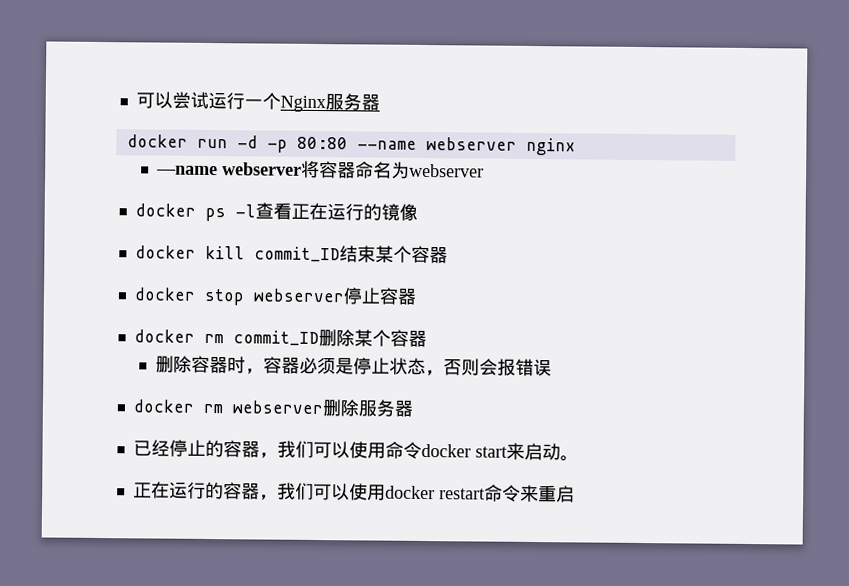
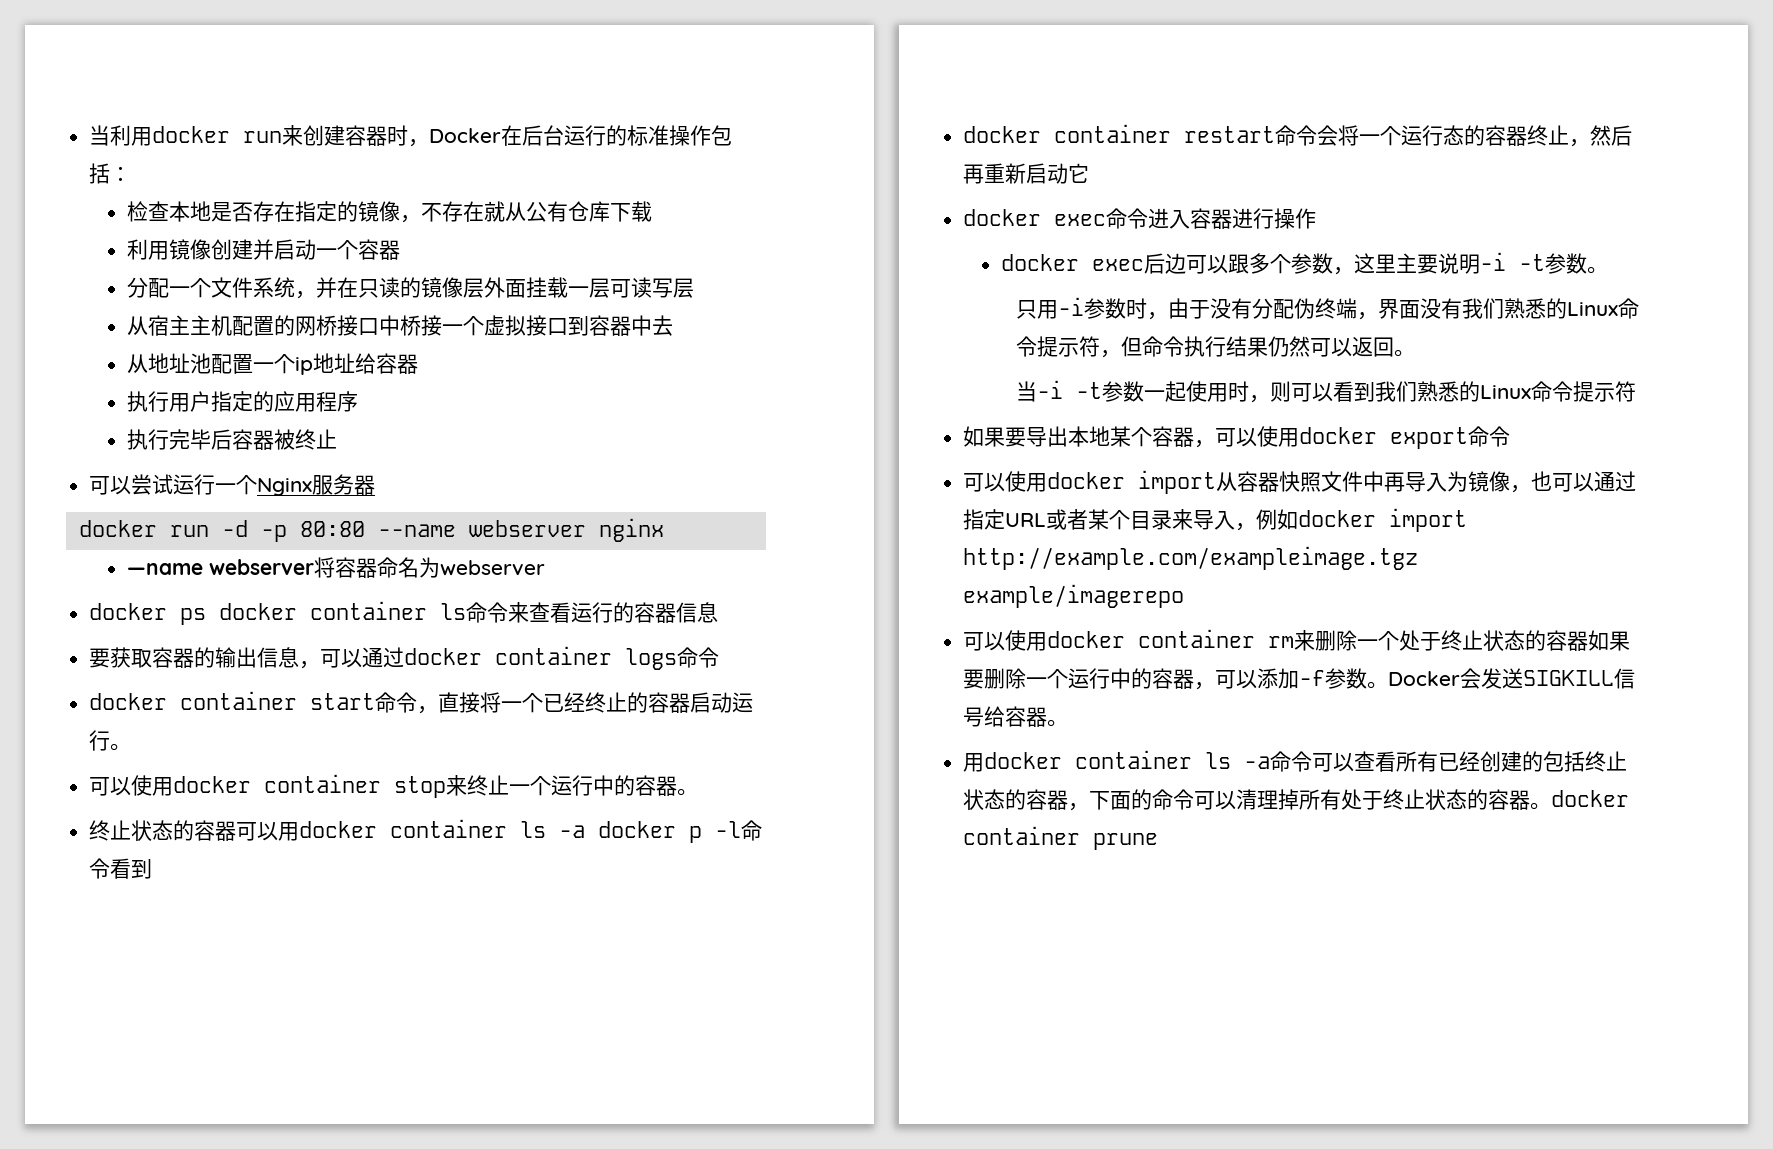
+ 当利用docker run来创建容器时，Docker在后台运行的标准操作包括：
+ 检查本地是否存在指定的镜像，不存在就从公有仓库下载
+ 利用镜像创建并启动一个容器
+ 分配一个文件系统，并在只读的镜像层外面挂载一层可读写层
+ 从宿主主机配置的网桥接口中桥接一个虚拟接口到容器中去
+ 从地址池配置一个ip地址给容器
+ 执行用户指定的应用程序
+ 执行完毕后容器被终止
- docker ps -l查看正在运行的镜像
- docker kill commit_ID结束某个容器
- docker stop webserver停止容器
- docker rm commit_ID删除某个容器
- 删除容器时，容器必须是停止状态，否则会报错误
- docker rm webserver删除服务器
- 已经停止的容器，我们可以使用命令docker start来启动。
- 正在运行的容器，我们可以使用docker restart命令来重启
+ docker ps docker container ls命令来查看运行的容器信息
+ 要获取容器的输出信息，可以通过docker container logs命令
+ docker container start命令，直接将一个已经终止的容器启动运行。
+ 可以使用docker container stop来终止一个运行中的容器。
+ 终止状态的容器可以用docker container ls -a docker p -l命令看到
+ docker container restart命令会将一个运行态的容器终止，然后再重新启动它
+ docker exec命令进入容器进行操作
+ docker exec后边可以跟多个参数，这里主要说明-i -t参数。
+ 只用-i参数时，由于没有分配伪终端，界面没有我们熟悉的Linux命令提示符，但命令执行结果仍然可以返回。
+ 当-i -t参数一起使用时，则可以看到我们熟悉的Linux命令提示符
+ 如果要导出本地某个容器，可以使用docker export命令
+ 可以使用docker import从容器快照文件中再导入为镜像，也可以通过指定URL或者某个目录来导入，例如docker import http://example.com/exampleimage.tgz example/imagerepo
+ 可以使用docker container rm来删除一个处于终止状态的容器如果要删除一个运行中的容器，可以添加-f参数。Docker会发送SIGKILL信号给容器。
+ 用docker container ls -a命令可以查看所有已经创建的包括终止状态的容器，下面的命令可以清理掉所有处于终止状态的容器。docker container prune

